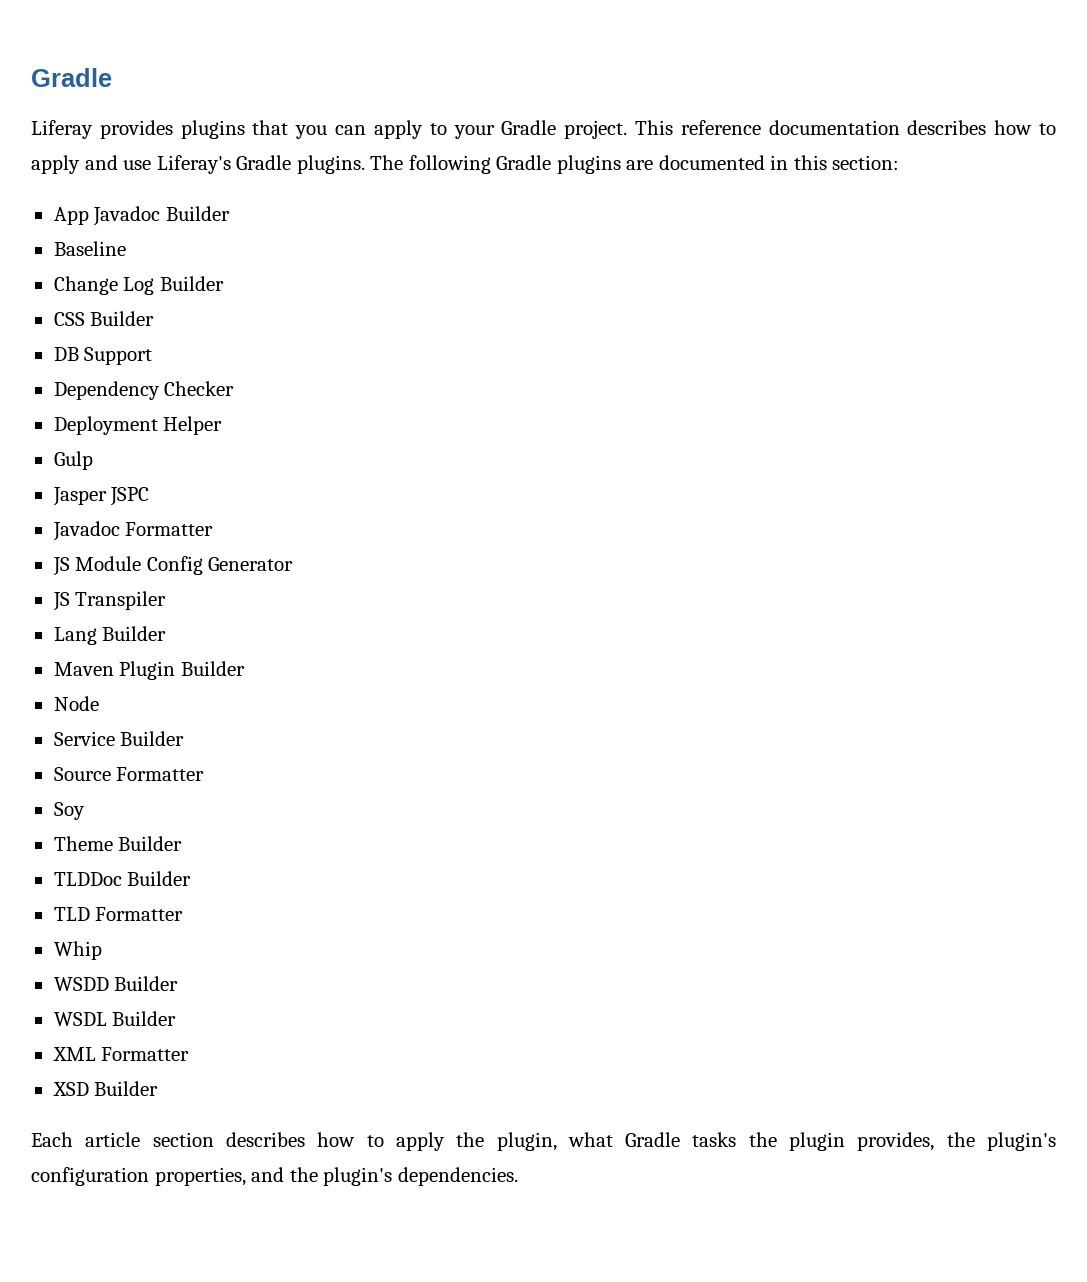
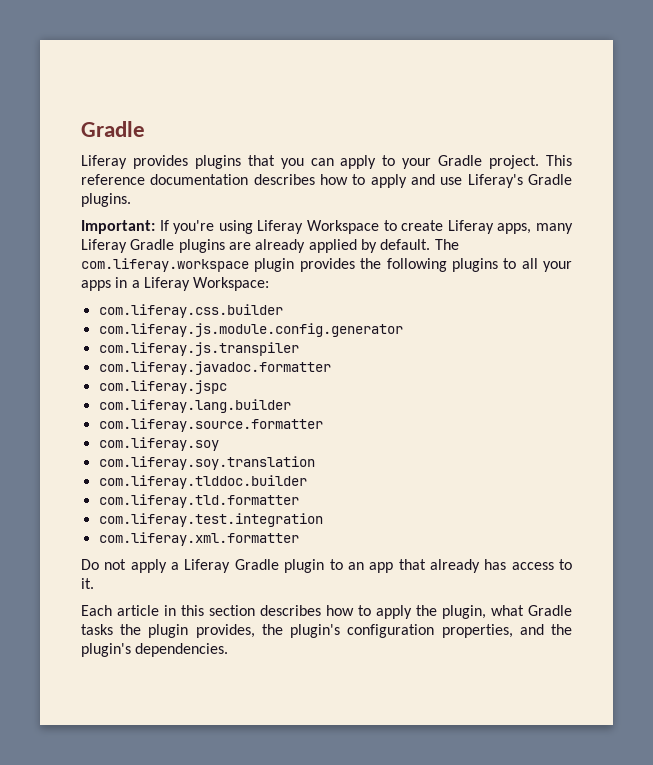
- This reference documentation describes how to apply and use Liferay's Gradle plugins. The following Gradle plugins are documented in this section:
- App Javadoc Builder
- Baseline
- Change Log Builder
- CSS Builder
- DB Support
- Dependency Checker
- Deployment Helper
- Gulp
- Jasper JSPC
- Javadoc Formatter
- JS Module Config Generator
- JS Transpiler
- Lang Builder
- Maven Plugin Builder
- Node
- Service Builder
- Source Formatter
- Soy
- Theme Builder
- TLDDoc Builder
- TLD Formatter
- Whip
- WSDD Builder
- WSDL Builder
- XML Formatter
- XSD Builder
+ This reference documentation describes how to apply and use Liferay's Gradle plugins.
+ Important: If you're using Liferay Workspace to create Liferay apps, many Liferay Gradle plugins are already applied by default. The com.liferay.workspace plugin provides the following plugins to all your apps in a Liferay Workspace:
+ com.liferay.css.builder
+ com.liferay.js.module.config.generator
+ com.liferay.js.transpiler
+ com.liferay.javadoc.formatter
+ com.liferay.jspc
+ com.liferay.lang.builder
+ com.liferay.source.formatter
+ com.liferay.soy
+ com.liferay.soy.translation
+ com.liferay.tlddoc.builder
+ com.liferay.tld.formatter
+ com.liferay.test.integration
+ com.liferay.xml.formatter
+ Do not apply a Liferay Gradle plugin to an app that already has access to it.
- Each article section describes how to apply the plugin, what Gradle tasks the plugin provides, the plugin's configuration properties, and the plugin's dependencies.
+ Each article in this section describes how to apply the plugin, what Gradle tasks the plugin provides, the plugin's configuration properties, and the plugin's dependencies.

